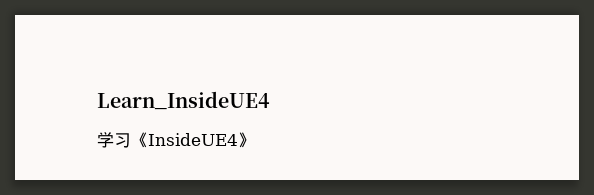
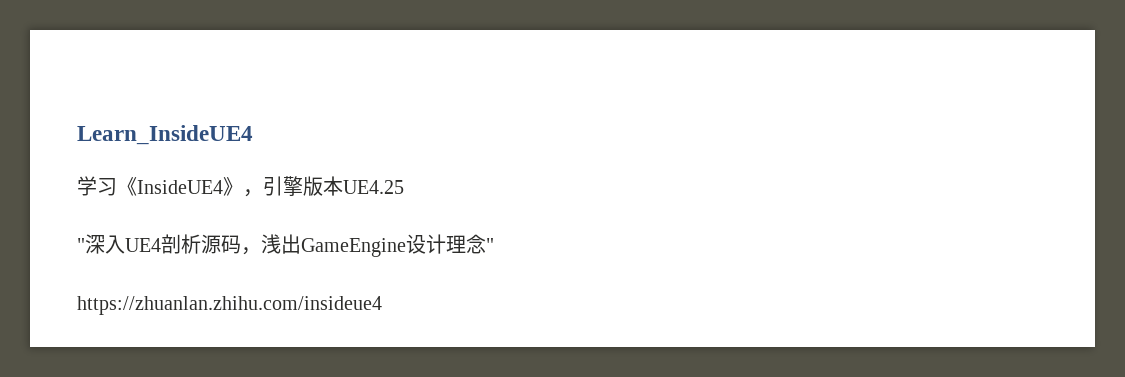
- 学习《InsideUE4》
+ 学习《InsideUE4》，引擎版本UE4.25
+ "深入UE4剖析源码，浅出GameEngine设计理念"
+ https://zhuanlan.zhihu.com/insideue4

